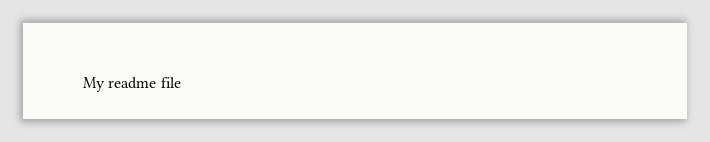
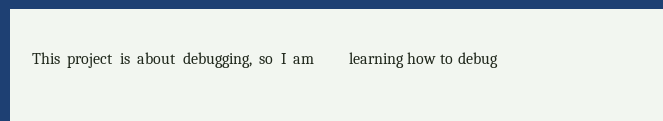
- My readme file
+ This project is about debugging, so I am learning how to debug

